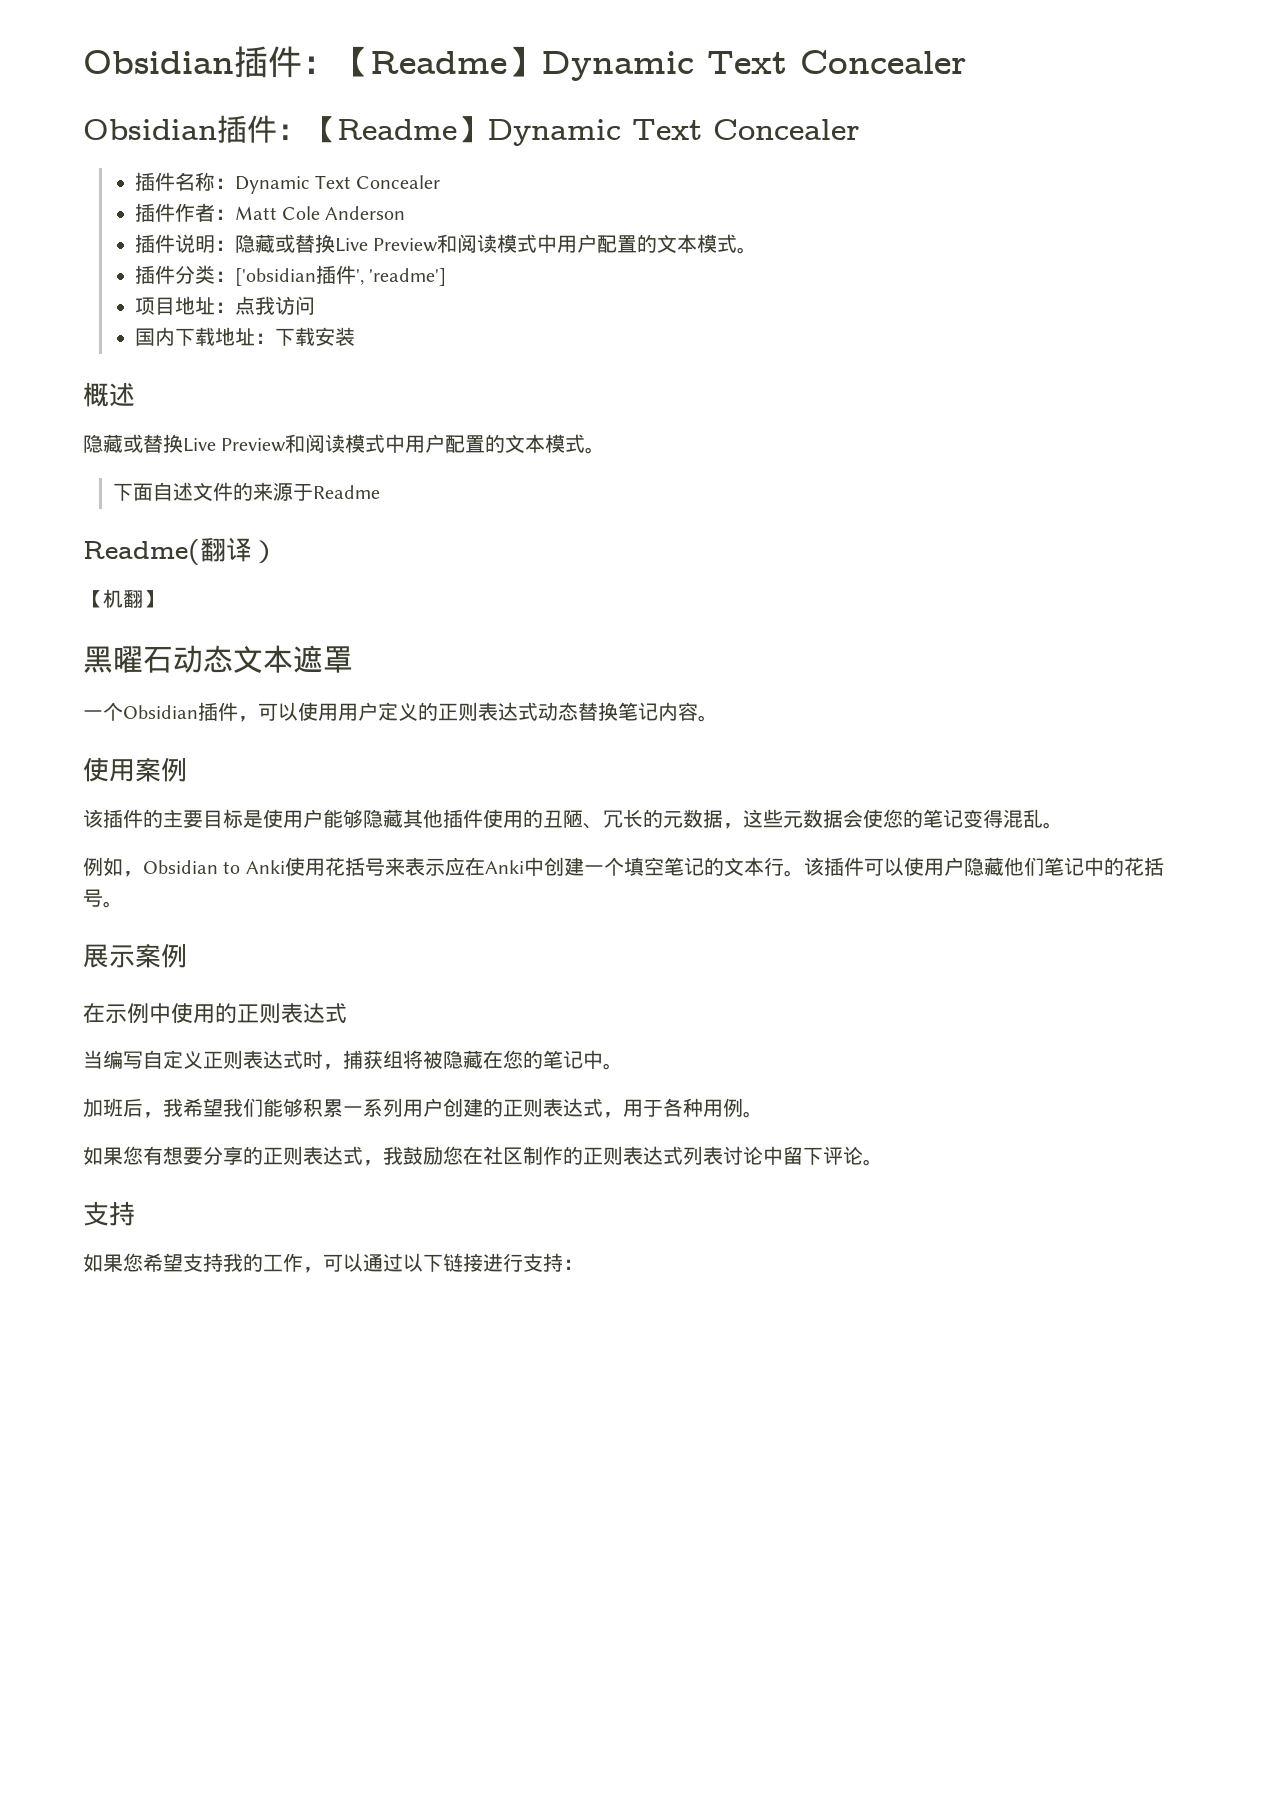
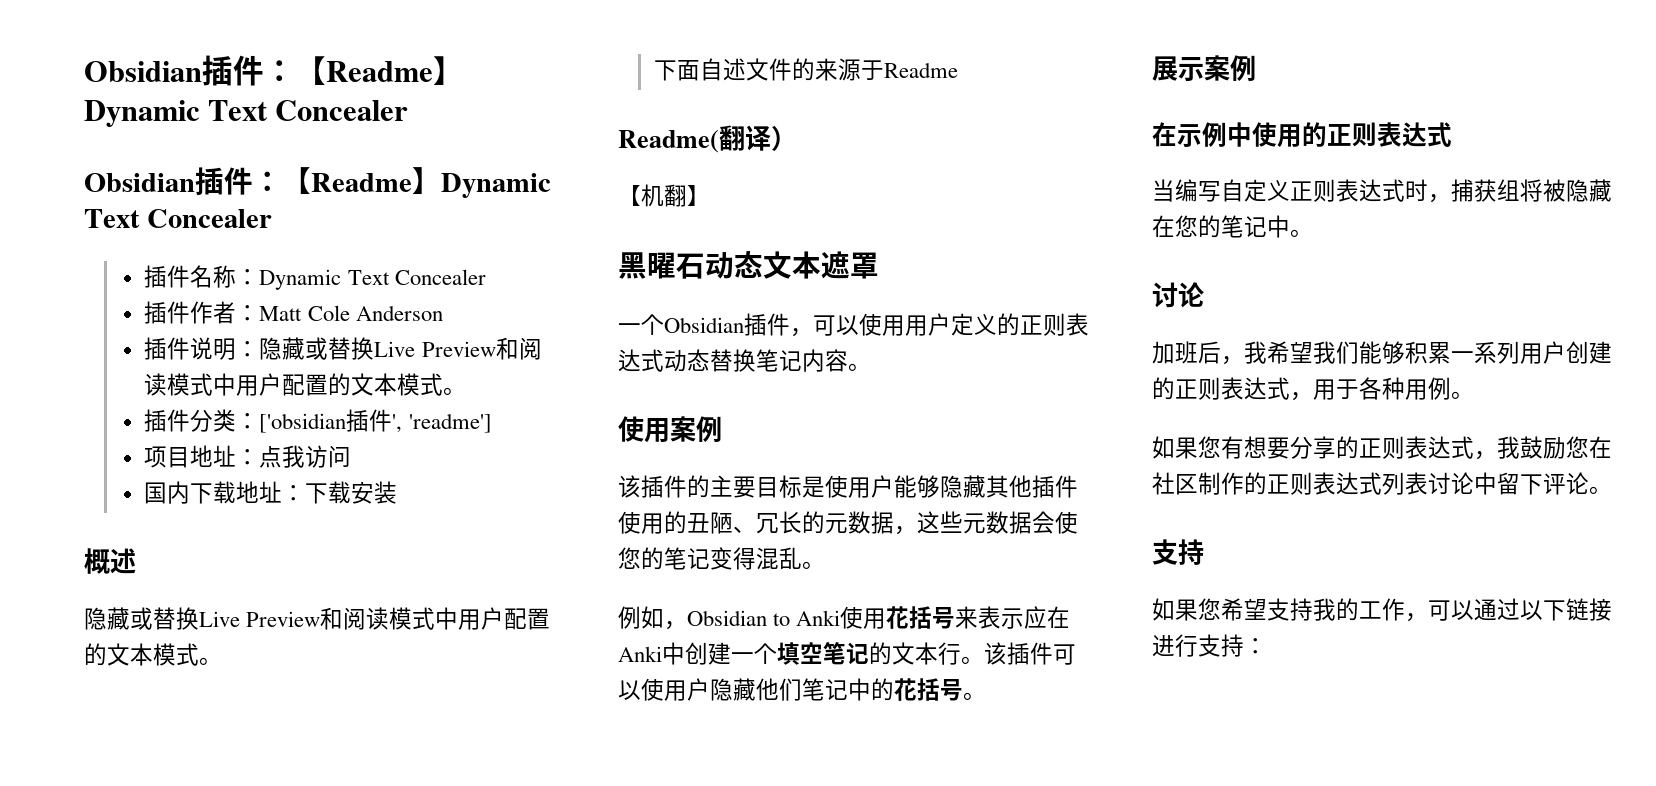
  当编写自定义正则表达式时，捕获组将被隐藏在您的笔记中。
+ 讨论

